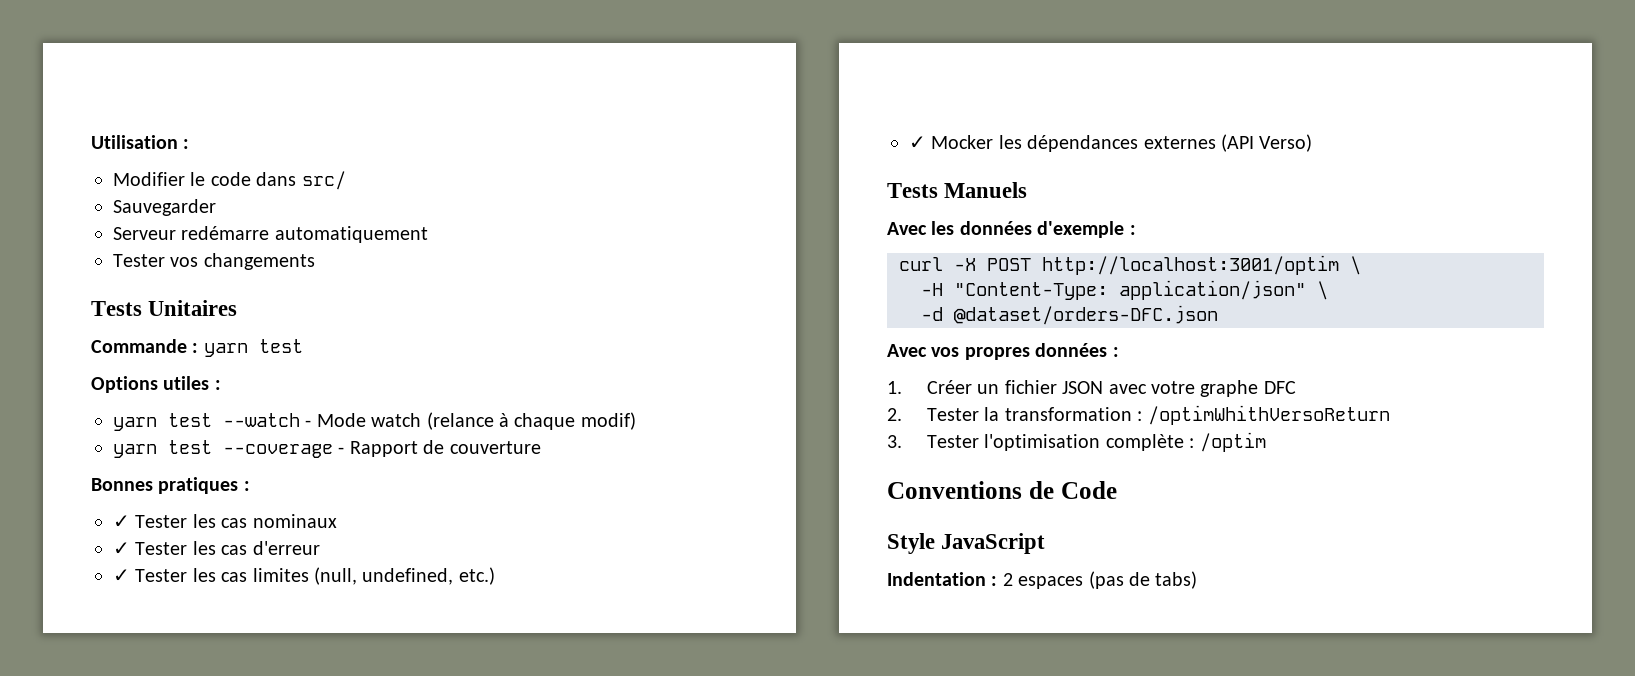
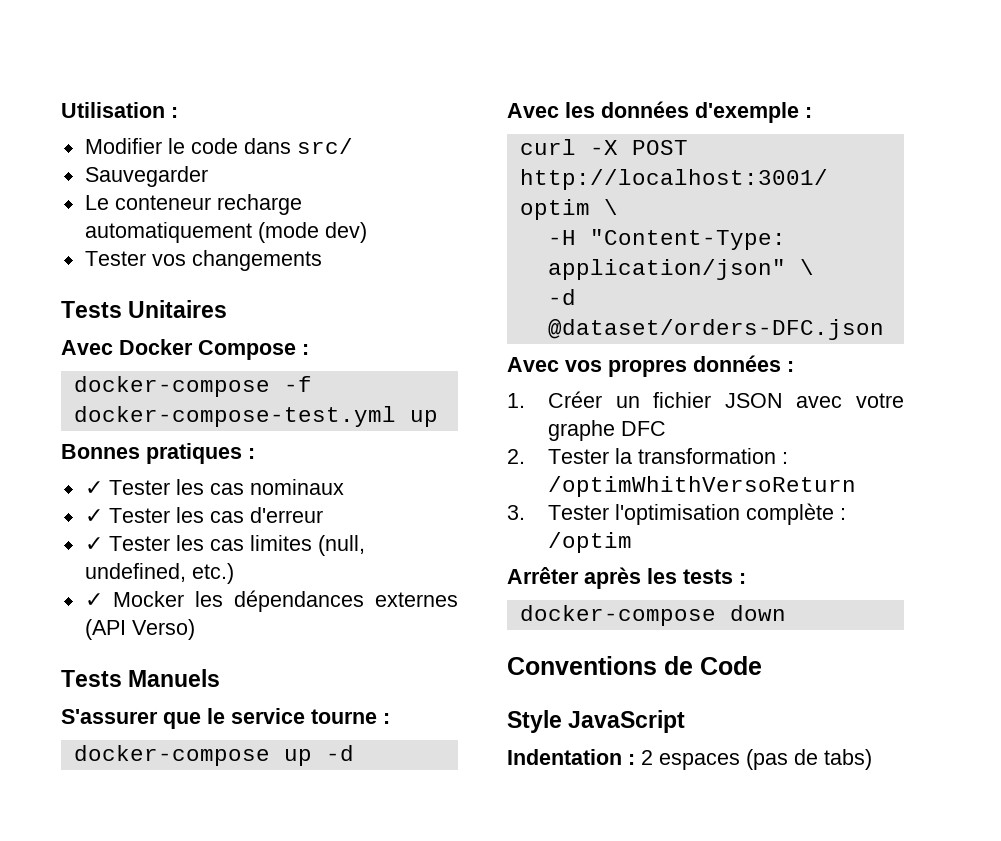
- Serveur redémarre automatiquement
+ Le conteneur recharge automatiquement (mode dev)
- Commande : yarn test
- Options utiles :
- yarn test --watch - Mode watch (relance à chaque modif)
- yarn test --coverage - Rapport de couverture
+ Avec Docker Compose :
+ docker-compose -f docker-compose-test.yml up
+ S'assurer que le service tourne :
+ docker-compose up -d
+ Arrêter après les tests :
+ docker-compose down

